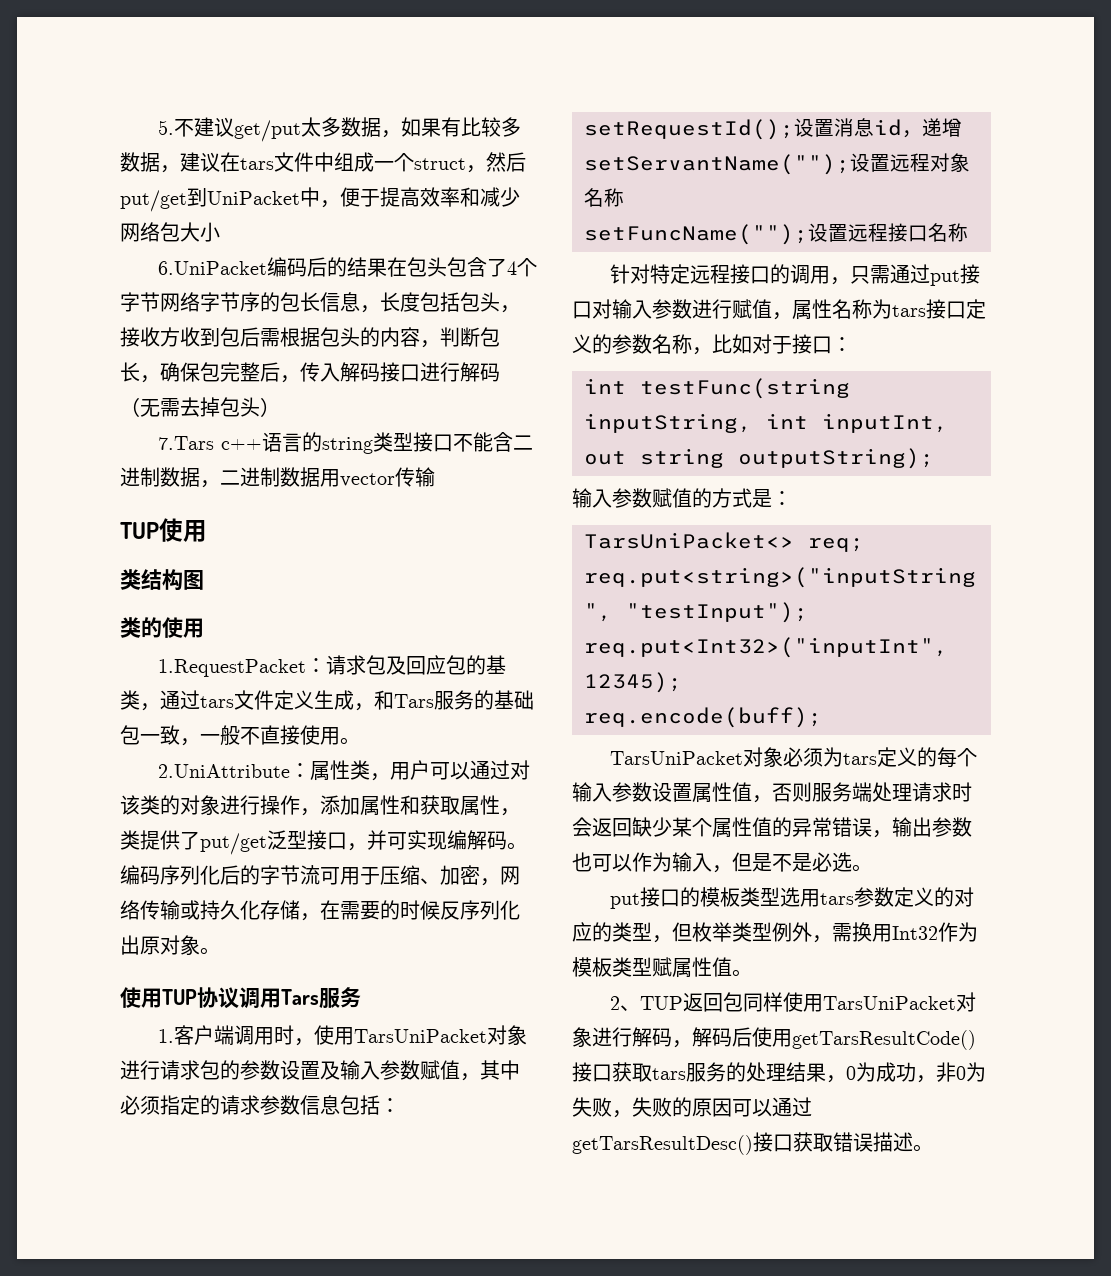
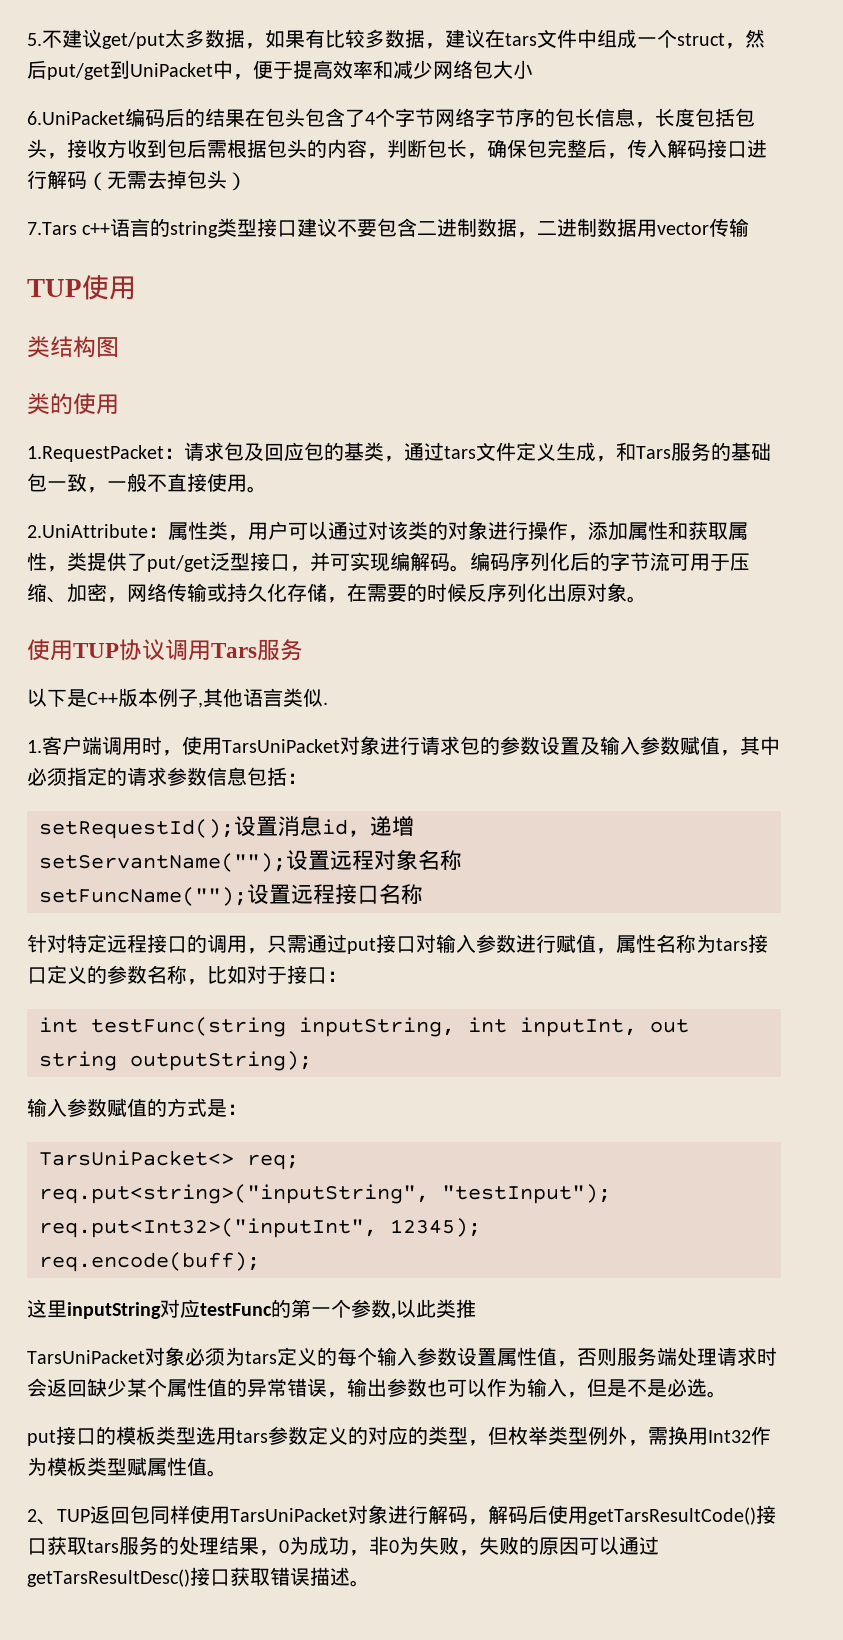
- 7.Tars c++语言的string类型接口不能含二进制数据，二进制数据用vector传输
+ 7.Tars c++语言的string类型接口建议不要包含二进制数据，二进制数据用vector传输
+ 以下是C++版本例子,其他语言类似.
+ 这里inputString对应testFunc的第一个参数,以此类推

